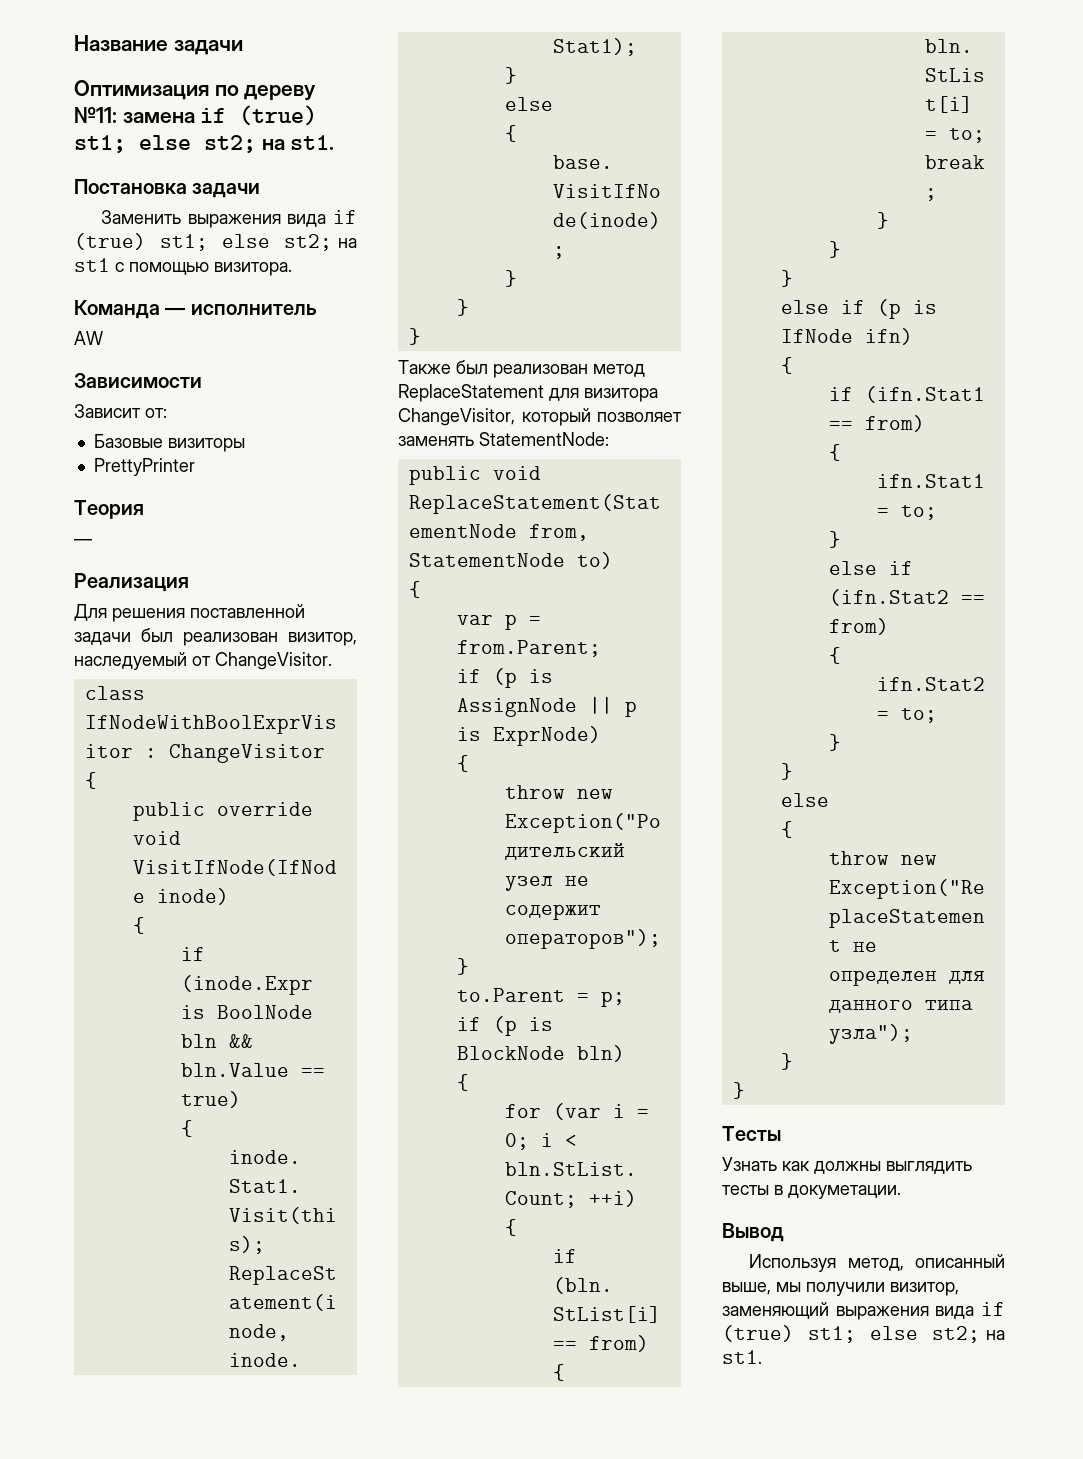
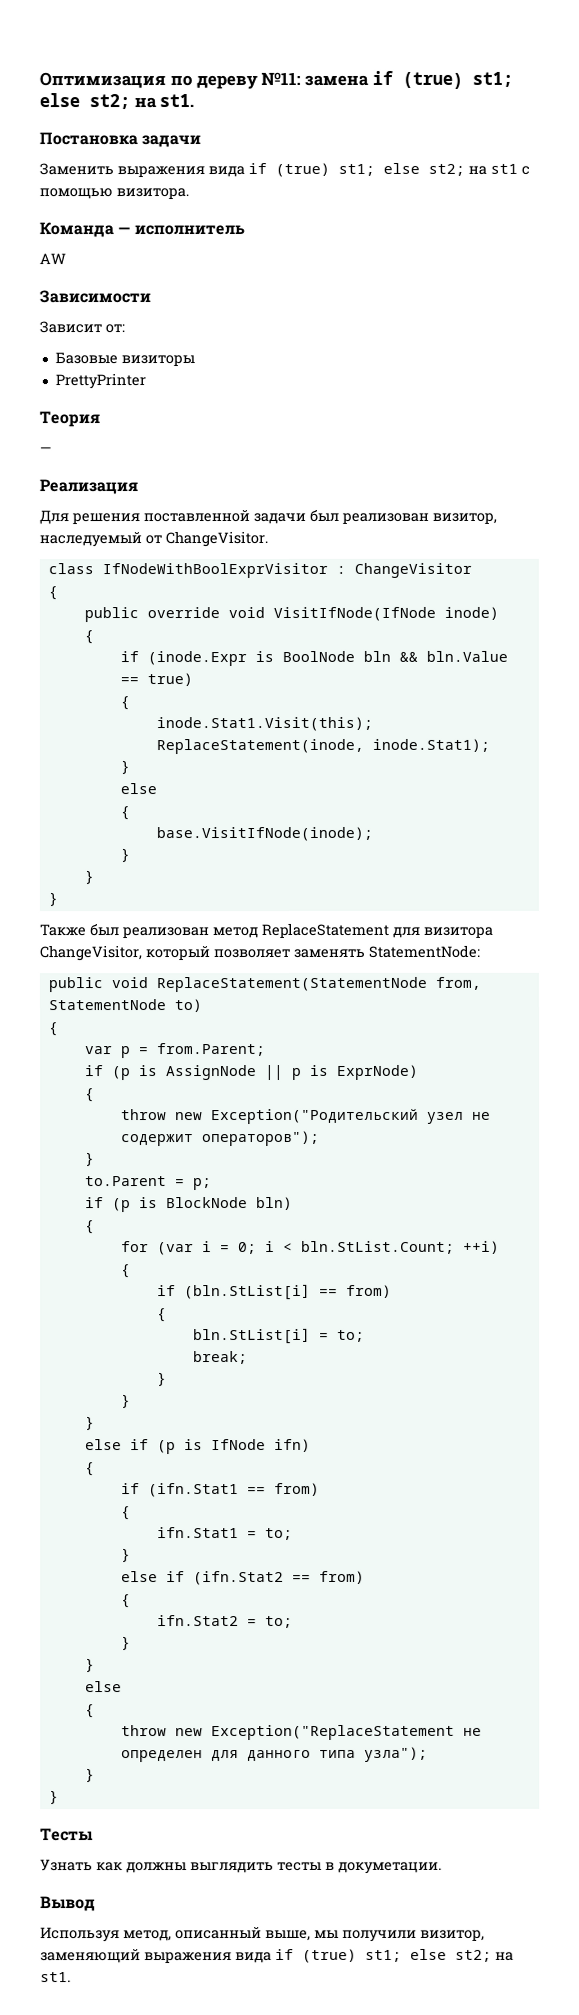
- Название задачи

